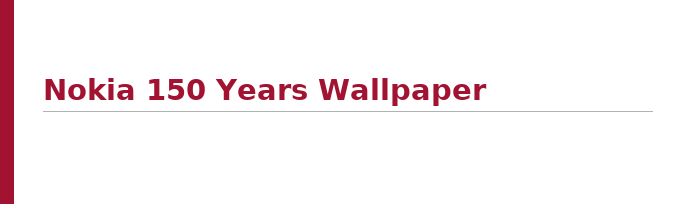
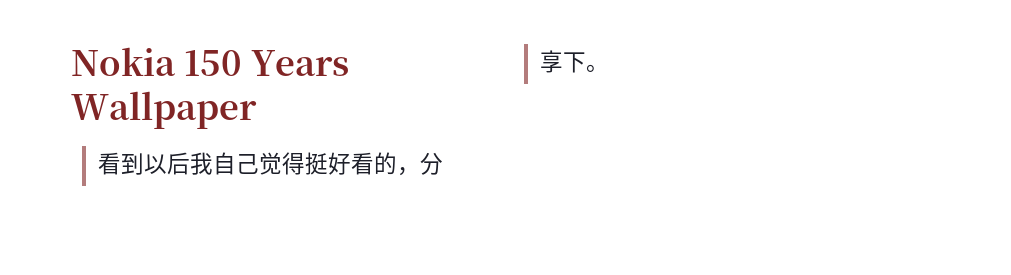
+ 看到以后我自己觉得挺好看的，分享下。

